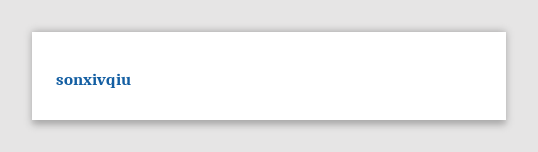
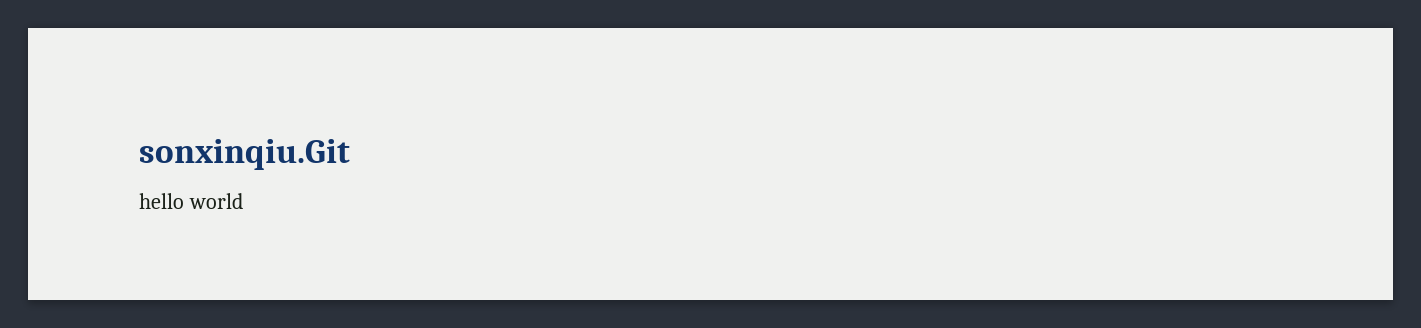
- sonxivqiu
+ sonxinqiu.Git
+ hello world

